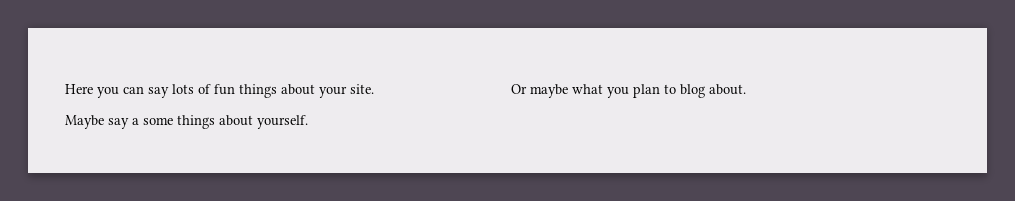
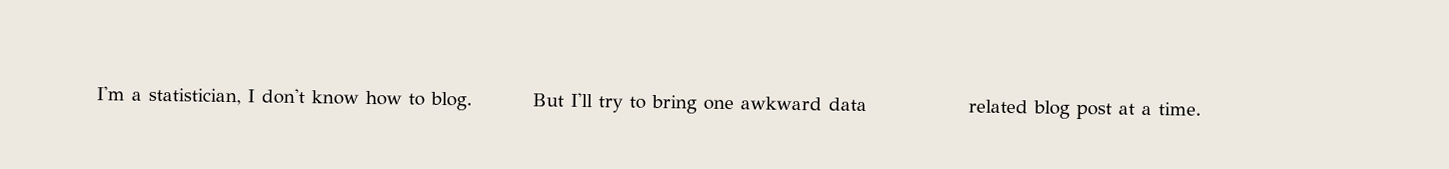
- Here you can say lots of fun things about your site.
- Maybe say a some things about yourself.
- Or maybe what you plan to blog about.
+ I'm a statistician, I don't know how to blog. But I'll try to bring one awkward data related blog post at a time.

